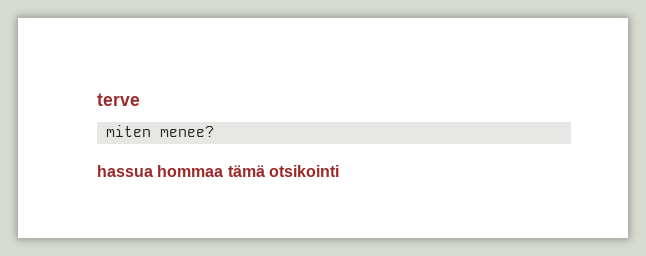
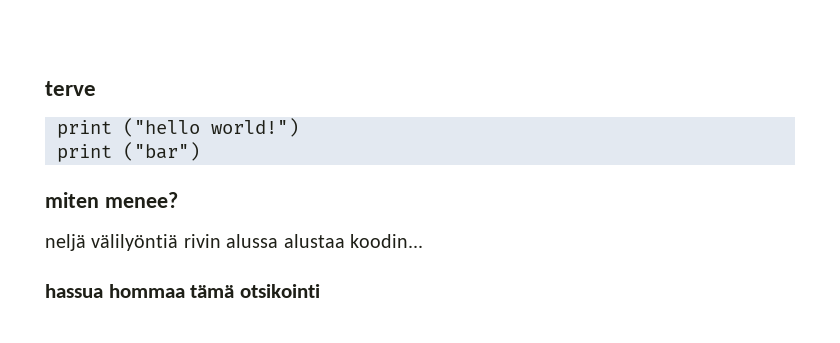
+ print ("hello world!")
+ print ("bar")
  miten menee?
+ neljä välilyöntiä rivin alussa alustaa koodin...

